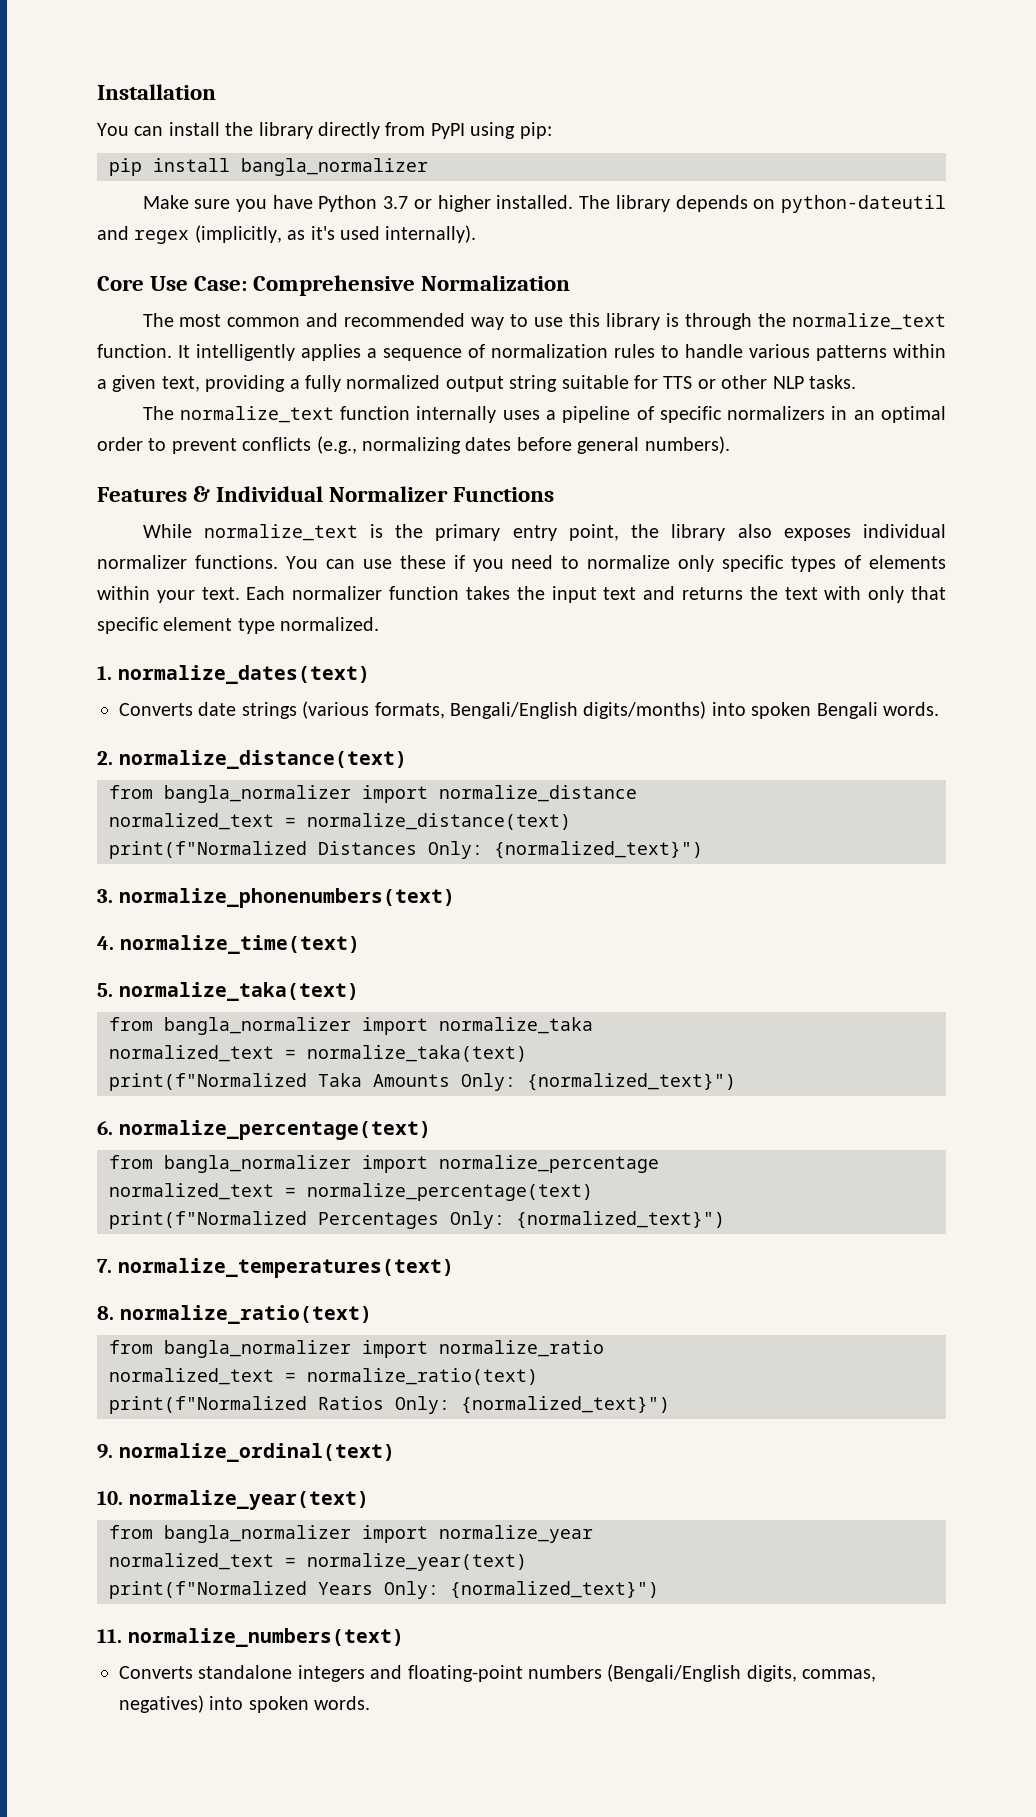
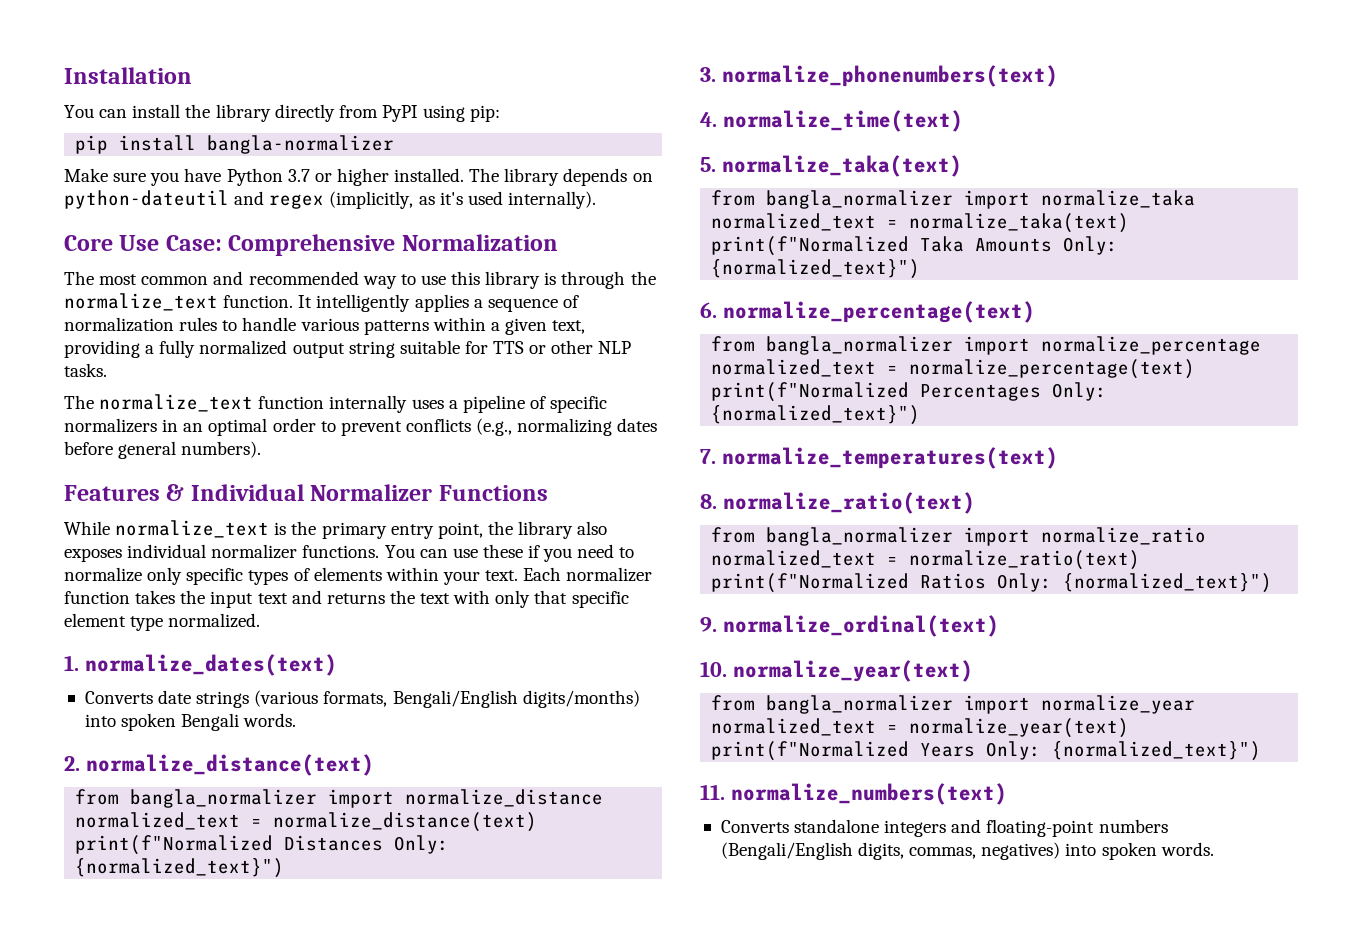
- pip install bangla_normalizer
+ pip install bangla-normalizer

